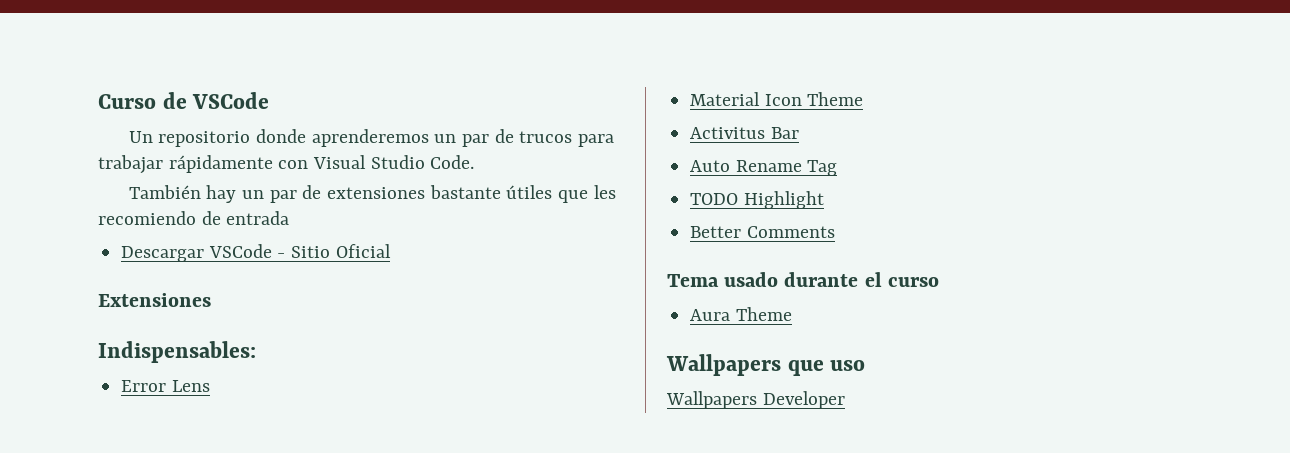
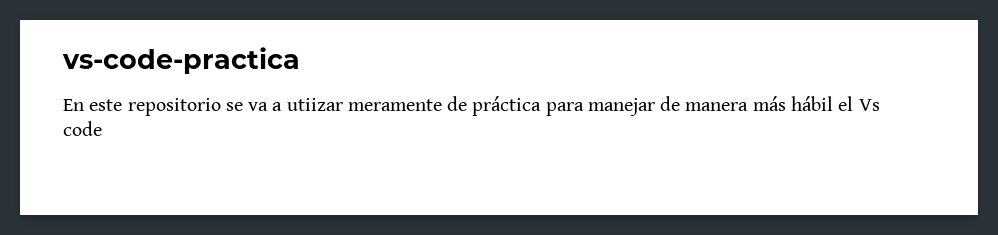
- Curso de VSCode
- Un repositorio donde aprenderemos un par de trucos para trabajar rápidamente con Visual Studio Code.
- También hay un par de extensiones bastante útiles que les recomiendo de entrada
- Descargar VSCode - Sitio Oficial
- Extensiones
- Indispensables:
- Error Lens
- Material Icon Theme
- Activitus Bar
- Auto Rename Tag
- TODO Highlight
- Better Comments
- Tema usado durante el curso
- Aura Theme
- Wallpapers que uso
- Wallpapers Developer
+ vs-code-practica
+ En este repositorio se va a utiizar meramente de práctica para manejar de manera más hábil el Vs code

